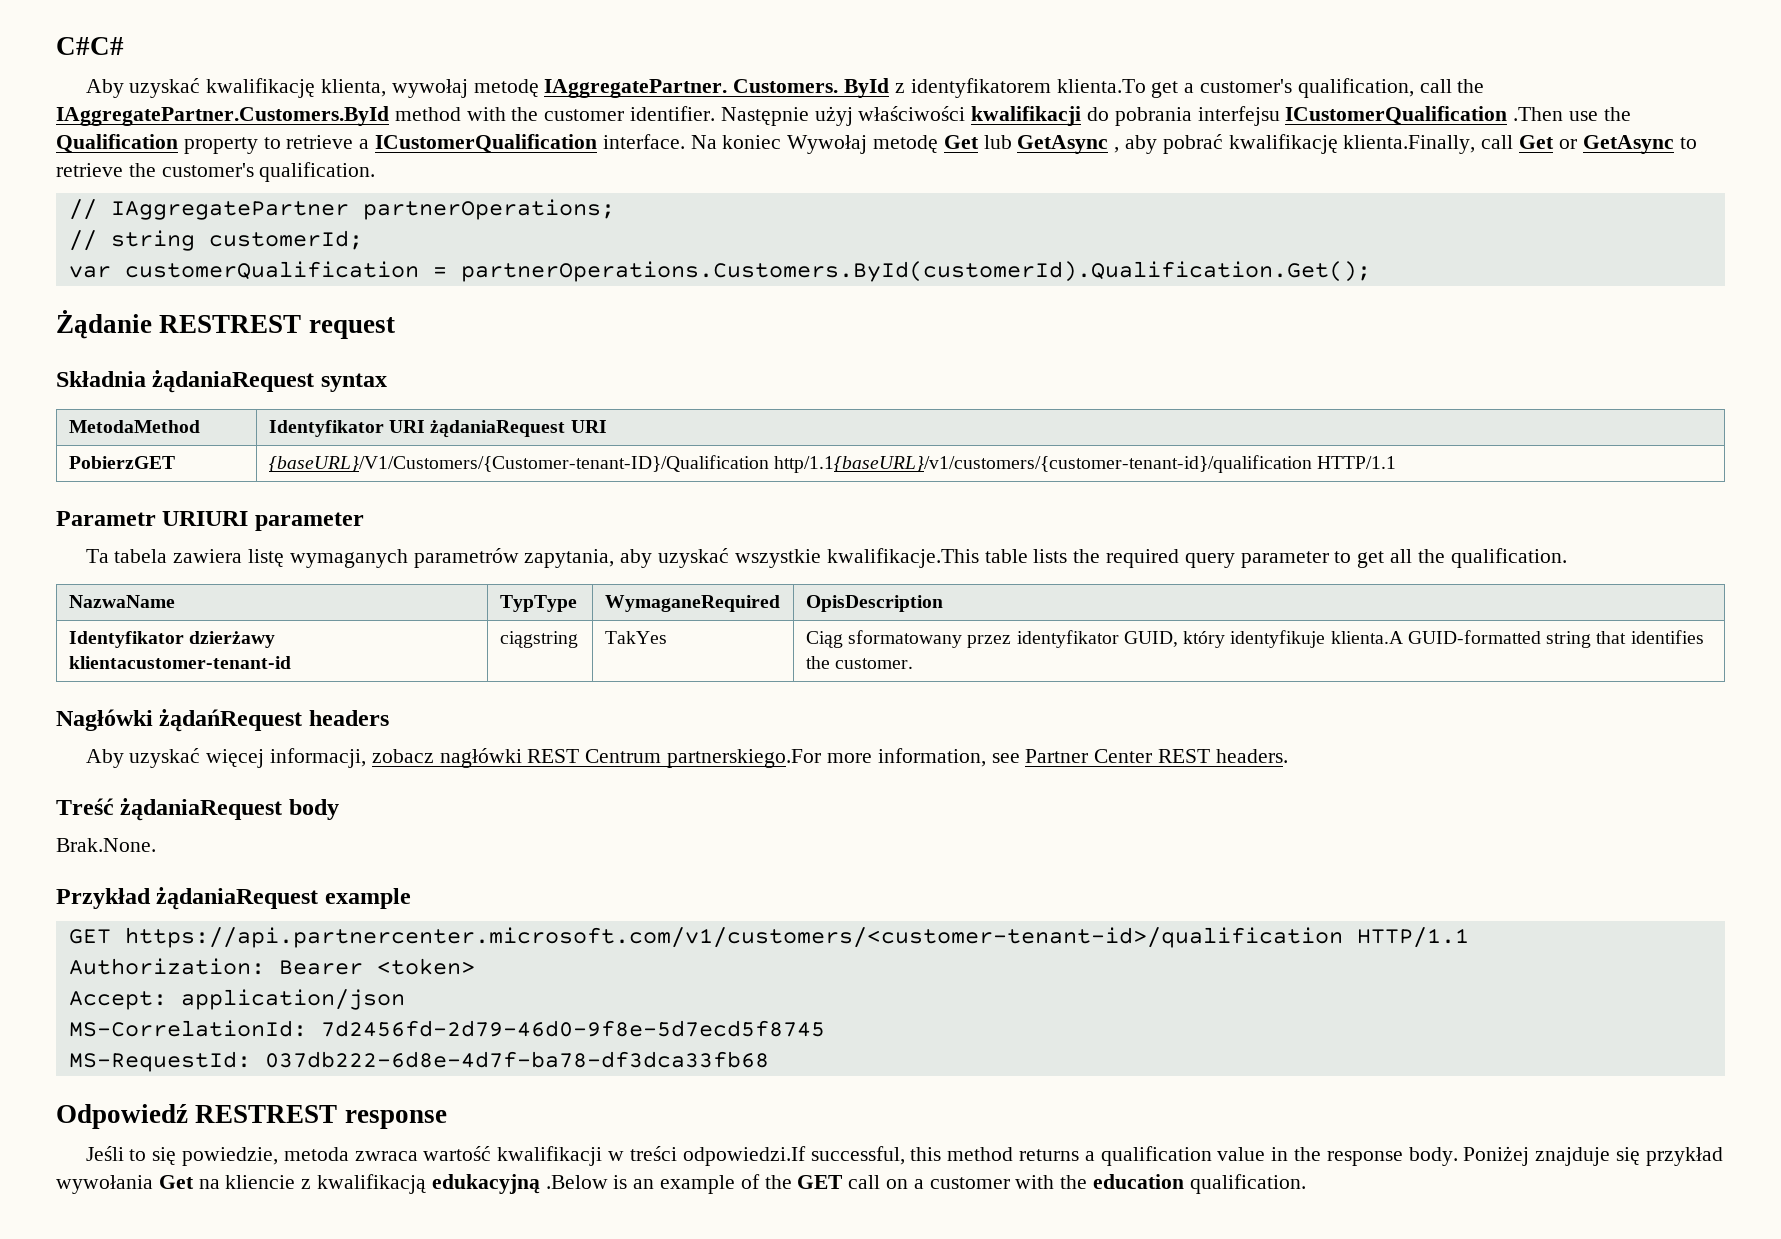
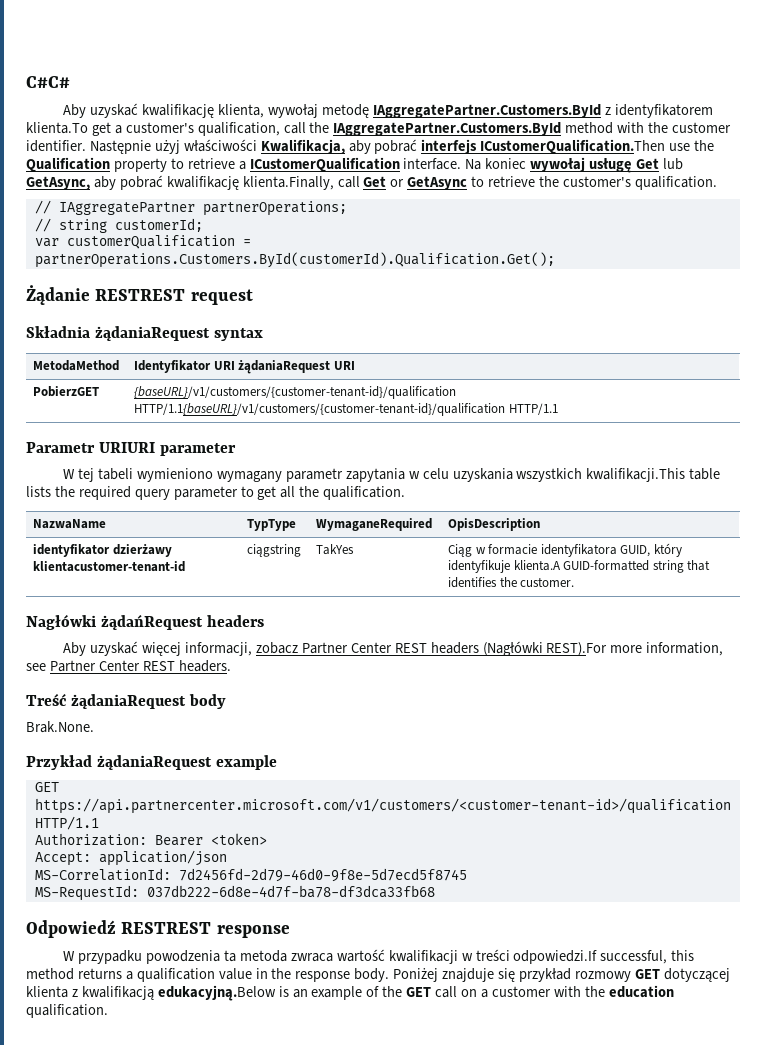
- Aby uzyskać kwalifikację klienta, wywołaj metodę IAggregatePartner. Customers. ById z identyfikatorem klienta.To get a customer's qualification, call the IAggregatePartner.Customers.ById method with the customer identifier.
+ Aby uzyskać kwalifikację klienta, wywołaj metodę IAggregatePartner.Customers.ById z identyfikatorem klienta.To get a customer's qualification, call the IAggregatePartner.Customers.ById method with the customer identifier.
- Następnie użyj właściwości kwalifikacji do pobrania interfejsu ICustomerQualification .Then use the Qualification property to retrieve a ICustomerQualification interface.
+ Następnie użyj właściwości Kwalifikacja, aby pobrać interfejs ICustomerQualification.Then use the Qualification property to retrieve a ICustomerQualification interface.
- Na koniec Wywołaj metodę Get lub GetAsync , aby pobrać kwalifikację klienta.Finally, call Get or GetAsync to retrieve the customer's qualification.
+ Na koniec wywołaj usługę Get lub GetAsync, aby pobrać kwalifikację klienta.Finally, call Get or GetAsync to retrieve the customer's qualification.
- PobierzGET | {baseURL}/V1/Customers/{Customer-tenant-ID}/Qualification http/1.1{baseURL}/v1/customers/{customer-tenant-id}/qualification HTTP/1.1
+ PobierzGET | {baseURL}/v1/customers/{customer-tenant-id}/qualification HTTP/1.1{baseURL}/v1/customers/{customer-tenant-id}/qualification HTTP/1.1
- Ta tabela zawiera listę wymaganych parametrów zapytania, aby uzyskać wszystkie kwalifikacje.This table lists the required query parameter to get all the qualification.
+ W tej tabeli wymieniono wymagany parametr zapytania w celu uzyskania wszystkich kwalifikacji.This table lists the required query parameter to get all the qualification.
- Identyfikator dzierżawy klientacustomer-tenant-id | ciągstring | TakYes | Ciąg sformatowany przez identyfikator GUID, który identyfikuje klienta.A GUID-formatted string that identifies the customer.
+ identyfikator dzierżawy klientacustomer-tenant-id | ciągstring | TakYes | Ciąg w formacie identyfikatora GUID, który identyfikuje klienta.A GUID-formatted string that identifies the customer.
- Aby uzyskać więcej informacji, zobacz nagłówki REST Centrum partnerskiego.For more information, see Partner Center REST headers.
+ Aby uzyskać więcej informacji, zobacz Partner Center REST headers (Nagłówki REST).For more information, see Partner Center REST headers.
- Jeśli to się powiedzie, metoda zwraca wartość kwalifikacji w treści odpowiedzi.If successful, this method returns a qualification value in the response body.
+ W przypadku powodzenia ta metoda zwraca wartość kwalifikacji w treści odpowiedzi.If successful, this method returns a qualification value in the response body.
- Poniżej znajduje się przykład wywołania Get na kliencie z kwalifikacją edukacyjną .Below is an example of the GET call on a customer with the education qualification.
+ Poniżej znajduje się przykład rozmowy GET dotyczącej klienta z kwalifikacją edukacyjną.Below is an example of the GET call on a customer with the education qualification.

